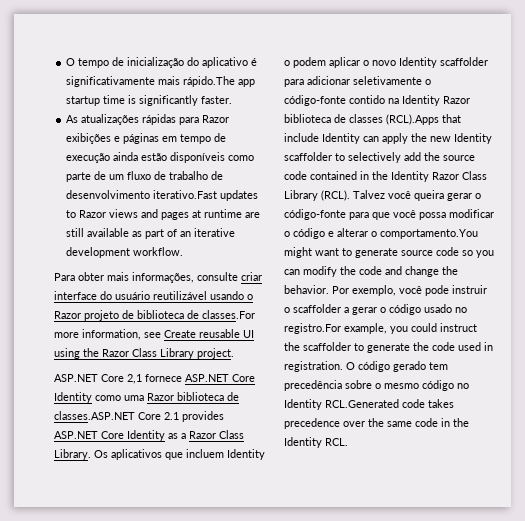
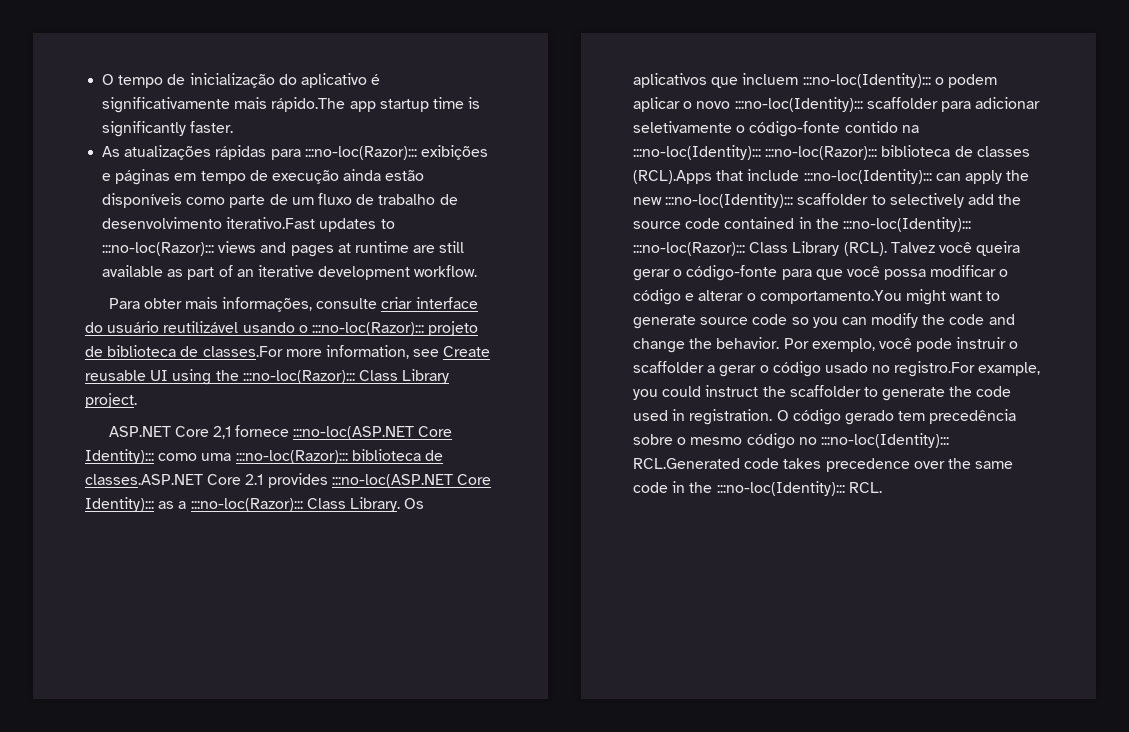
- As atualizações rápidas para Razor exibições e páginas em tempo de execução ainda estão disponíveis como parte de um fluxo de trabalho de desenvolvimento iterativo.Fast updates to Razor views and pages at runtime are still available as part of an iterative development workflow.
+ As atualizações rápidas para :::no-loc(Razor)::: exibições e páginas em tempo de execução ainda estão disponíveis como parte de um fluxo de trabalho de desenvolvimento iterativo.Fast updates to :::no-loc(Razor)::: views and pages at runtime are still available as part of an iterative development workflow.
- Para obter mais informações, consulte criar interface do usuário reutilizável usando o Razor projeto de biblioteca de classes.For more information, see Create reusable UI using the Razor Class Library project.
+ Para obter mais informações, consulte criar interface do usuário reutilizável usando o :::no-loc(Razor)::: projeto de biblioteca de classes.For more information, see Create reusable UI using the :::no-loc(Razor)::: Class Library project.
- ASP.NET Core 2,1 fornece ASP.NET Core Identity como uma Razor biblioteca de classes.ASP.NET Core 2.1 provides ASP.NET Core Identity as a Razor Class Library.
+ ASP.NET Core 2,1 fornece :::no-loc(ASP.NET Core Identity)::: como uma :::no-loc(Razor)::: biblioteca de classes.ASP.NET Core 2.1 provides :::no-loc(ASP.NET Core Identity)::: as a :::no-loc(Razor)::: Class Library.
- Os aplicativos que incluem Identity o podem aplicar o novo Identity scaffolder para adicionar seletivamente o código-fonte contido na Identity Razor biblioteca de classes (RCL).Apps that include Identity can apply the new Identity scaffolder to selectively add the source code contained in the Identity Razor Class Library (RCL).
+ Os aplicativos que incluem :::no-loc(Identity)::: o podem aplicar o novo :::no-loc(Identity)::: scaffolder para adicionar seletivamente o código-fonte contido na :::no-loc(Identity)::: :::no-loc(Razor)::: biblioteca de classes (RCL).Apps that include :::no-loc(Identity)::: can apply the new :::no-loc(Identity)::: scaffolder to selectively add the source code contained in the :::no-loc(Identity)::: :::no-loc(Razor)::: Class Library (RCL).
- O código gerado tem precedência sobre o mesmo código no Identity RCL.Generated code takes precedence over the same code in the Identity RCL.
+ O código gerado tem precedência sobre o mesmo código no :::no-loc(Identity)::: RCL.Generated code takes precedence over the same code in the :::no-loc(Identity)::: RCL.

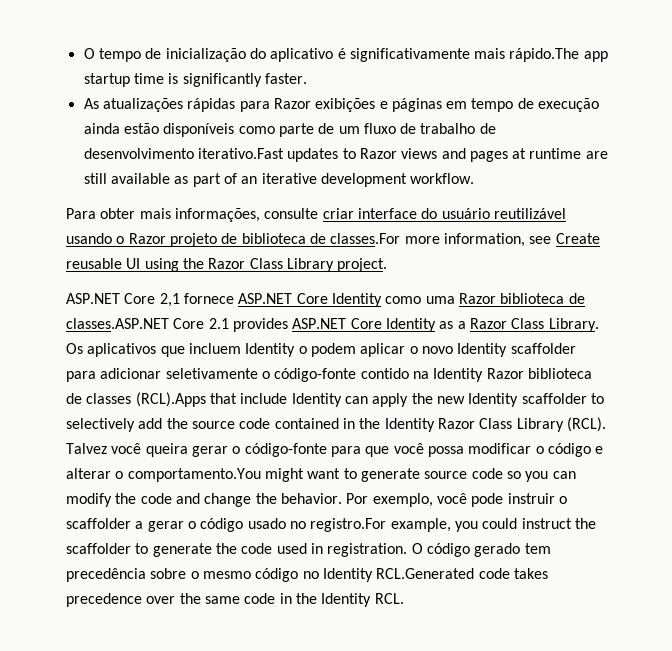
- As atualizações rápidas para :::no-loc(Razor)::: exibições e páginas em tempo de execução ainda estão disponíveis como parte de um fluxo de trabalho de desenvolvimento iterativo.Fast updates to :::no-loc(Razor)::: views and pages at runtime are still available as part of an iterative development workflow.
+ As atualizações rápidas para Razor exibições e páginas em tempo de execução ainda estão disponíveis como parte de um fluxo de trabalho de desenvolvimento iterativo.Fast updates to Razor views and pages at runtime are still available as part of an iterative development workflow.
- Para obter mais informações, consulte criar interface do usuário reutilizável usando o :::no-loc(Razor)::: projeto de biblioteca de classes.For more information, see Create reusable UI using the :::no-loc(Razor)::: Class Library project.
+ Para obter mais informações, consulte criar interface do usuário reutilizável usando o Razor projeto de biblioteca de classes.For more information, see Create reusable UI using the Razor Class Library project.
- ASP.NET Core 2,1 fornece :::no-loc(ASP.NET Core Identity)::: como uma :::no-loc(Razor)::: biblioteca de classes.ASP.NET Core 2.1 provides :::no-loc(ASP.NET Core Identity)::: as a :::no-loc(Razor)::: Class Library.
+ ASP.NET Core 2,1 fornece ASP.NET Core Identity como uma Razor biblioteca de classes.ASP.NET Core 2.1 provides ASP.NET Core Identity as a Razor Class Library.
- Os aplicativos que incluem :::no-loc(Identity)::: o podem aplicar o novo :::no-loc(Identity)::: scaffolder para adicionar seletivamente o código-fonte contido na :::no-loc(Identity)::: :::no-loc(Razor)::: biblioteca de classes (RCL).Apps that include :::no-loc(Identity)::: can apply the new :::no-loc(Identity)::: scaffolder to selectively add the source code contained in the :::no-loc(Identity)::: :::no-loc(Razor)::: Class Library (RCL).
+ Os aplicativos que incluem Identity o podem aplicar o novo Identity scaffolder para adicionar seletivamente o código-fonte contido na Identity Razor biblioteca de classes (RCL).Apps that include Identity can apply the new Identity scaffolder to selectively add the source code contained in the Identity Razor Class Library (RCL).
- O código gerado tem precedência sobre o mesmo código no :::no-loc(Identity)::: RCL.Generated code takes precedence over the same code in the :::no-loc(Identity)::: RCL.
+ O código gerado tem precedência sobre o mesmo código no Identity RCL.Generated code takes precedence over the same code in the Identity RCL.

